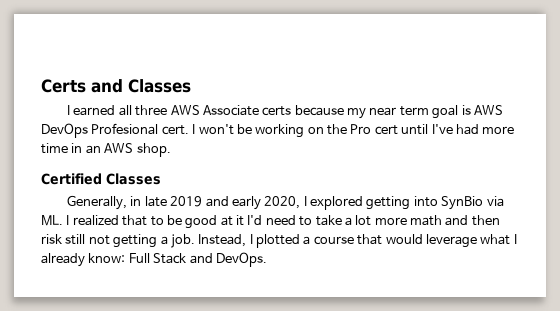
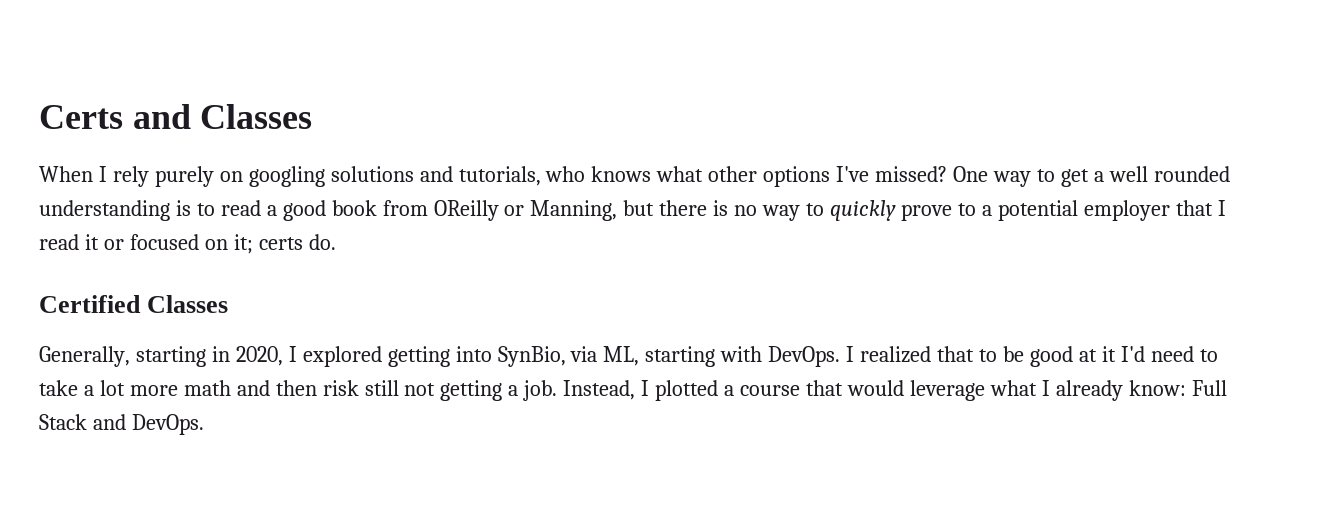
- I earned all three AWS Associate certs because my near term goal is AWS DevOps Profesional cert. I won't be working on the Pro cert until I've had more time in an AWS shop.
+ When I rely purely on googling solutions and tutorials, who knows what other options I've missed? One way to get a well rounded understanding is to read a good book from OReilly or Manning, but there is no way to quickly prove to a potential employer that I read it or focused on it; certs do.
  Certified Classes
- Generally, in late 2019 and early 2020, I explored getting into SynBio via ML. I realized that to be good at it I'd need to take a lot more math and then risk still not getting a job.
+ Generally, starting in 2020, I explored getting into SynBio, via ML, starting with DevOps. I realized that to be good at it I'd need to take a lot more math and then risk still not getting a job.

